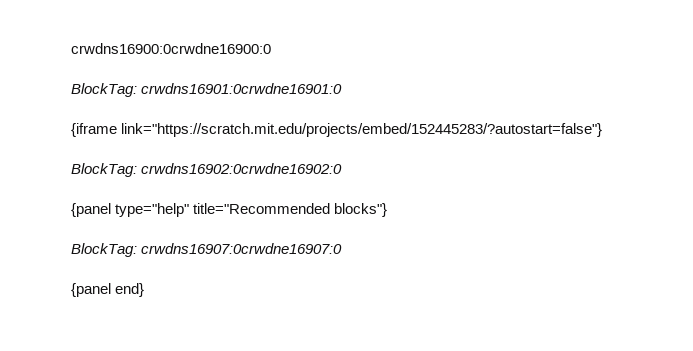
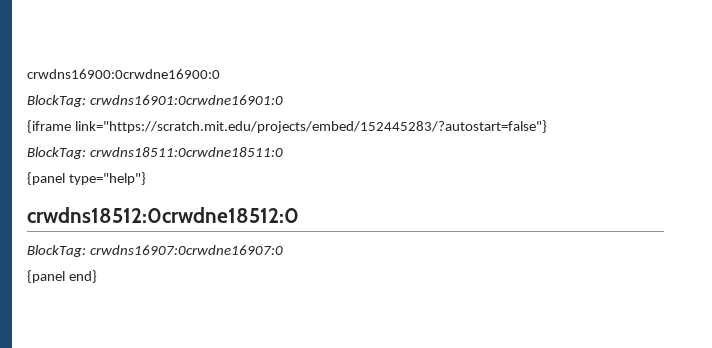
- BlockTag: crwdns16902:0crwdne16902:0
- {panel type="help" title="Recommended blocks"}
+ BlockTag: crwdns18511:0crwdne18511:0
+ {panel type="help"}
+ crwdns18512:0crwdne18512:0

